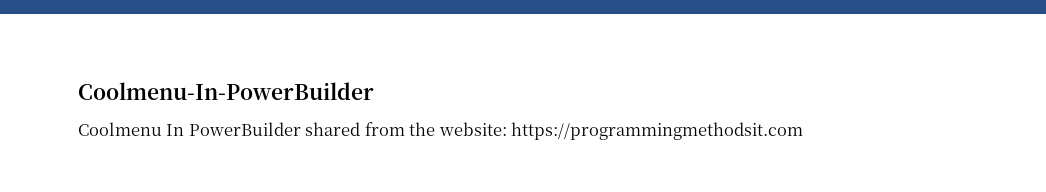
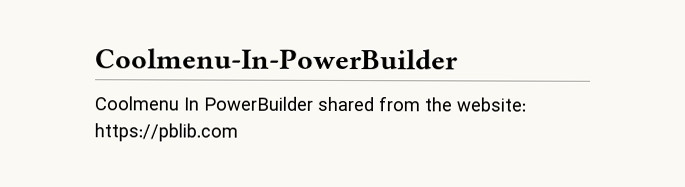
- Coolmenu In PowerBuilder shared from the website: https://programmingmethodsit.com
+ Coolmenu In PowerBuilder shared from the website: https://pblib.com

